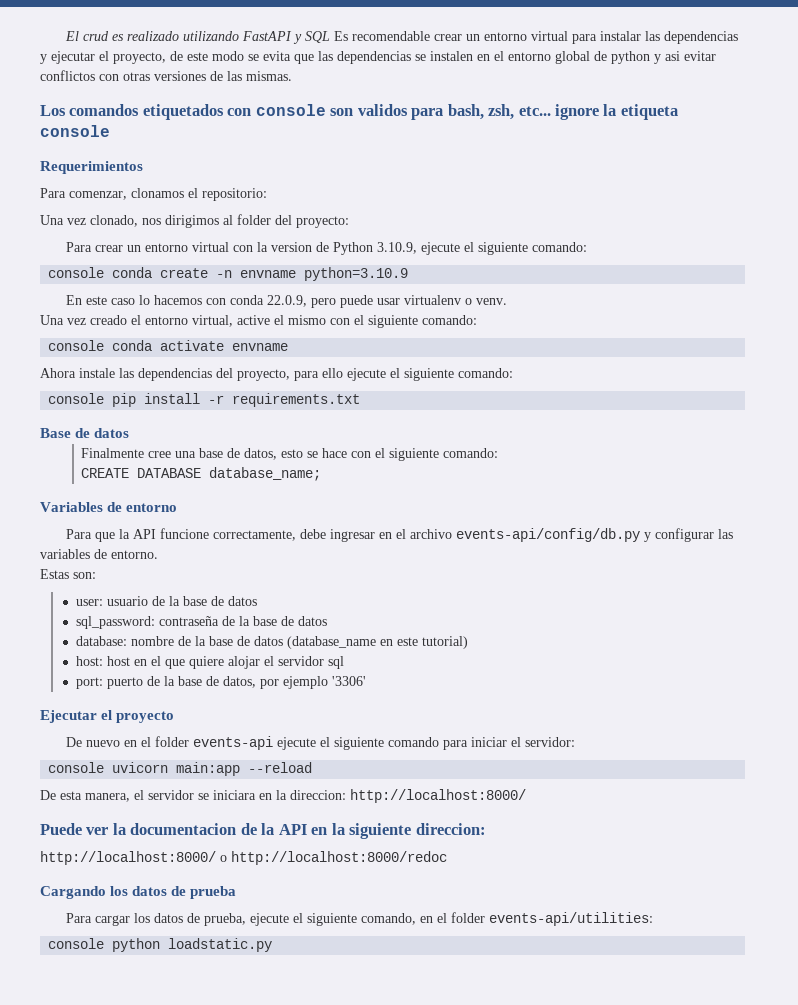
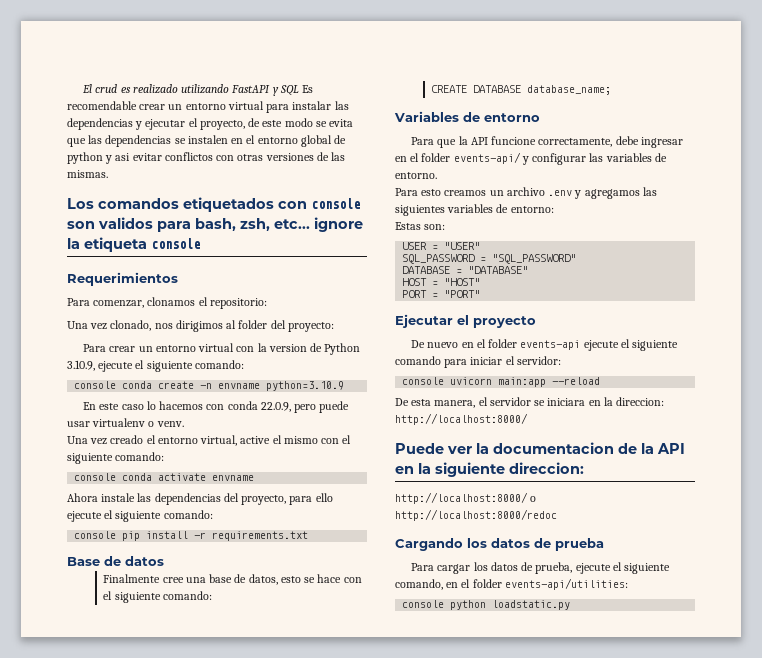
- Para que la API funcione correctamente, debe ingresar en el archivo events-api/config/db.py y configurar las variables de entorno.
+ Para que la API funcione correctamente, debe ingresar en el folder events-api/ y configurar las variables de entorno.
+ Para esto creamos un archivo .env y agregamos las siguientes variables de entorno:
  Estas son:
- user: usuario de la base de datos
- sql_password: contraseña de la base de datos
- database: nombre de la base de datos (database_name en este tutorial)
- host: host en el que quiere alojar el servidor sql
- port: puerto de la base de datos, por ejemplo '3306'
+ USER = "USER"
+ SQL_PASSWORD = "SQL_PASSWORD"
+ DATABASE = "DATABASE"
+ HOST = "HOST"
+ PORT = "PORT"

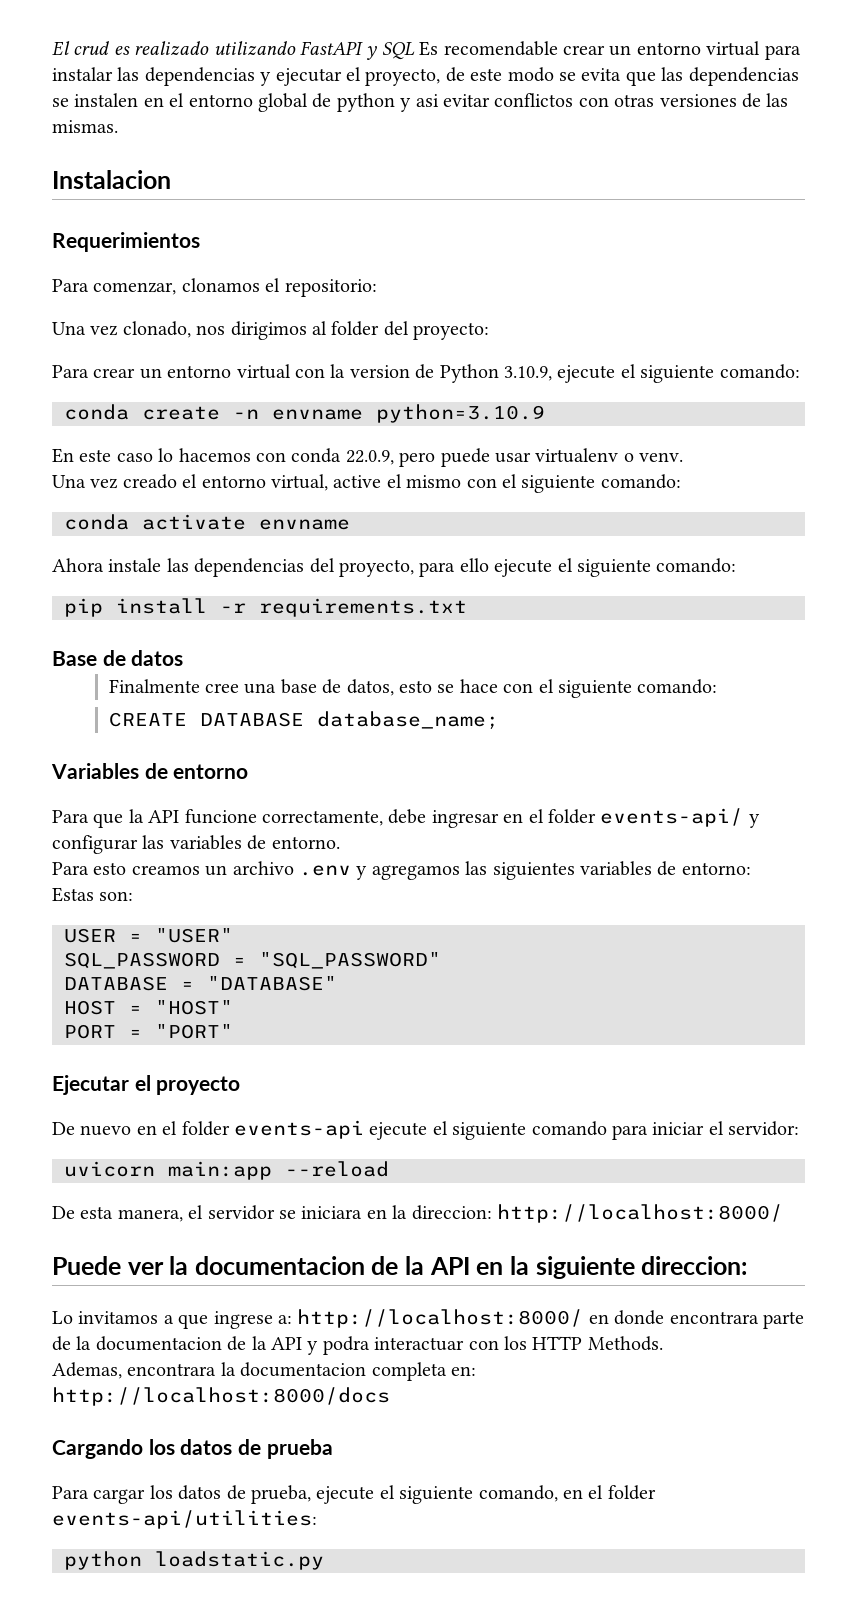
- Los comandos etiquetados con console son validos para bash, zsh, etc... ignore la etiqueta console
+ Instalacion
- console conda create -n envname python=3.10.9
+ conda create -n envname python=3.10.9
- console conda activate envname
+ conda activate envname
- console pip install -r requirements.txt
+ pip install -r requirements.txt
- console uvicorn main:app --reload
+ uvicorn main:app --reload
- http://localhost:8000/ o http://localhost:8000/redoc
+ Lo invitamos a que ingrese a: http://localhost:8000/ en donde encontrara parte de la documentacion de la API y podra interactuar con los HTTP Methods.
+ Ademas, encontrara la documentacion completa en: http://localhost:8000/docs
- console python loadstatic.py
+ python loadstatic.py

